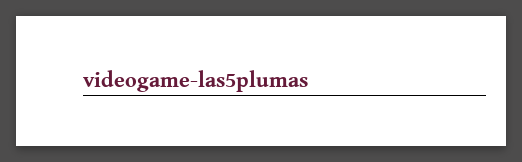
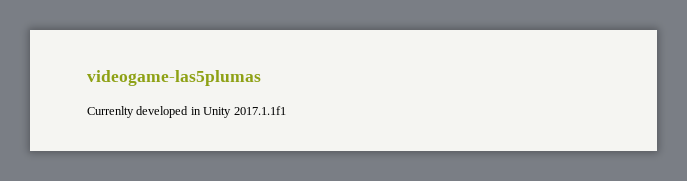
+ Currenlty developed in Unity 2017.1.1f1

